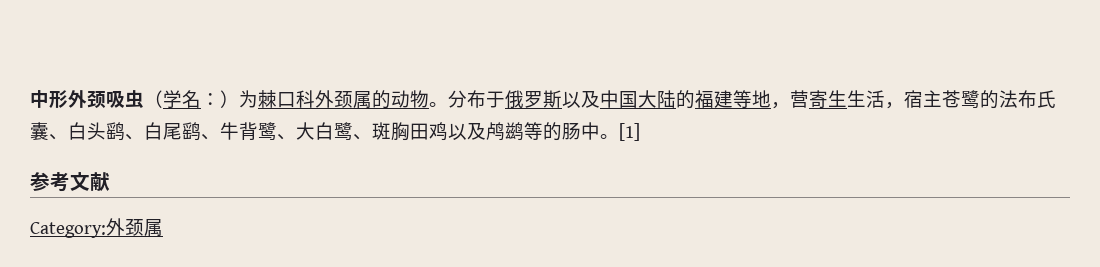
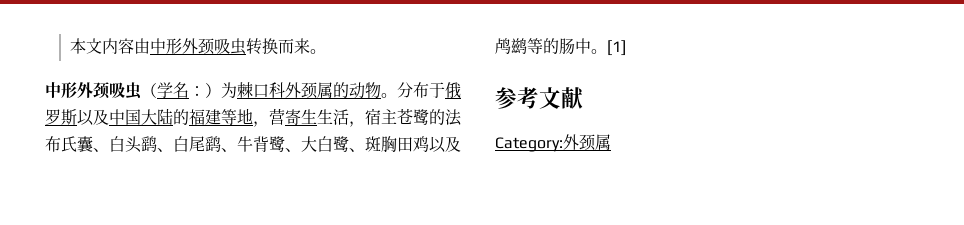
+ 本文内容由中形外颈吸虫转换而来。

